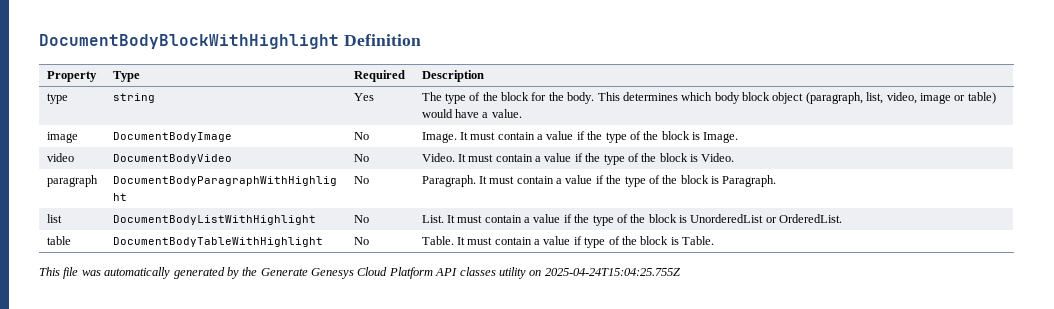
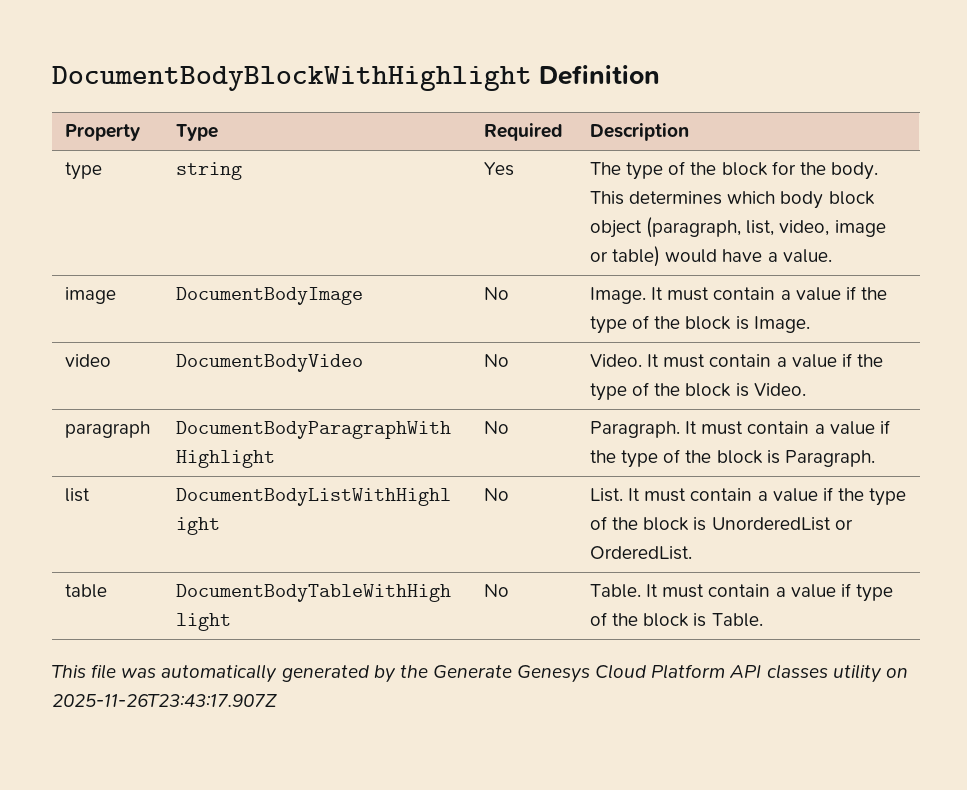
- This file was automatically generated by the Generate Genesys Cloud Platform API classes utility on 2025-04-24T15:04:25.755Z
+ This file was automatically generated by the Generate Genesys Cloud Platform API classes utility on 2025-11-26T23:43:17.907Z

